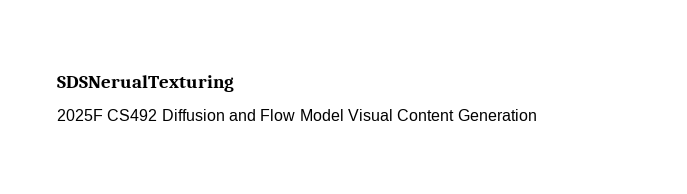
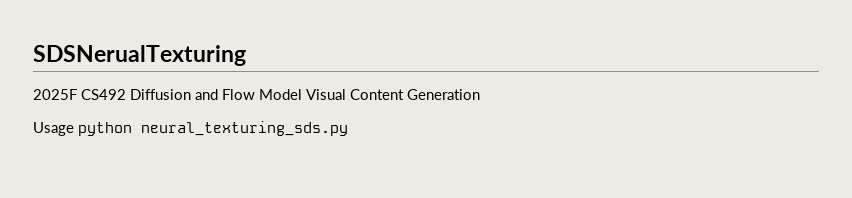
+ Usage python neural_texturing_sds.py

